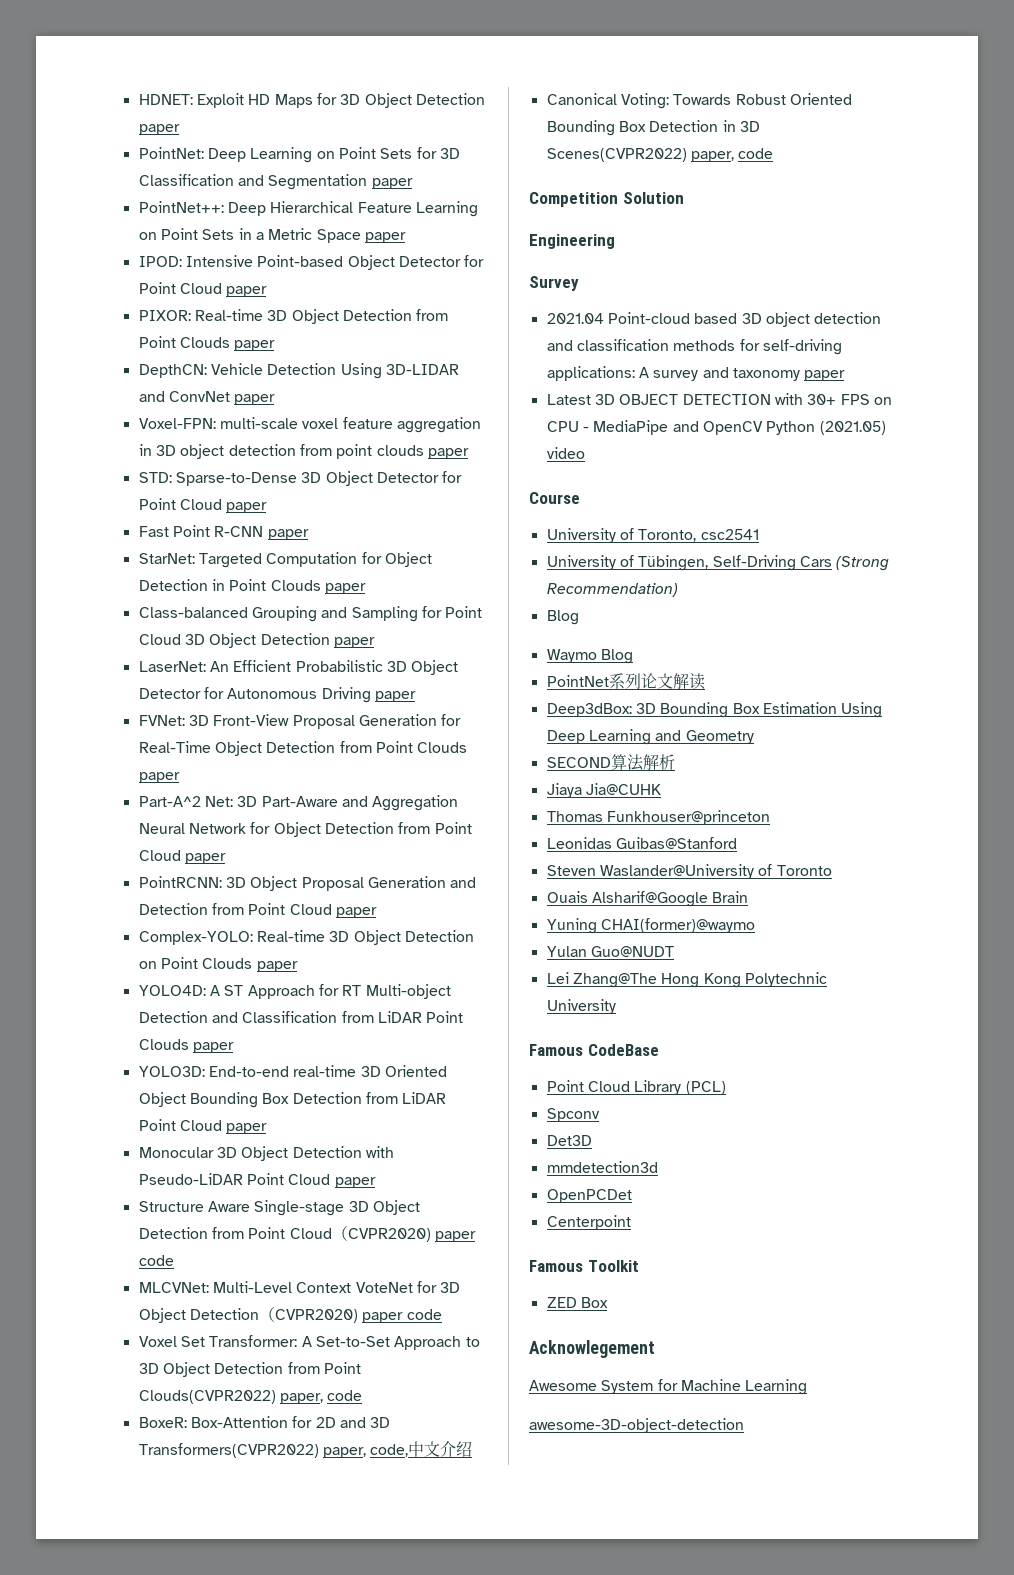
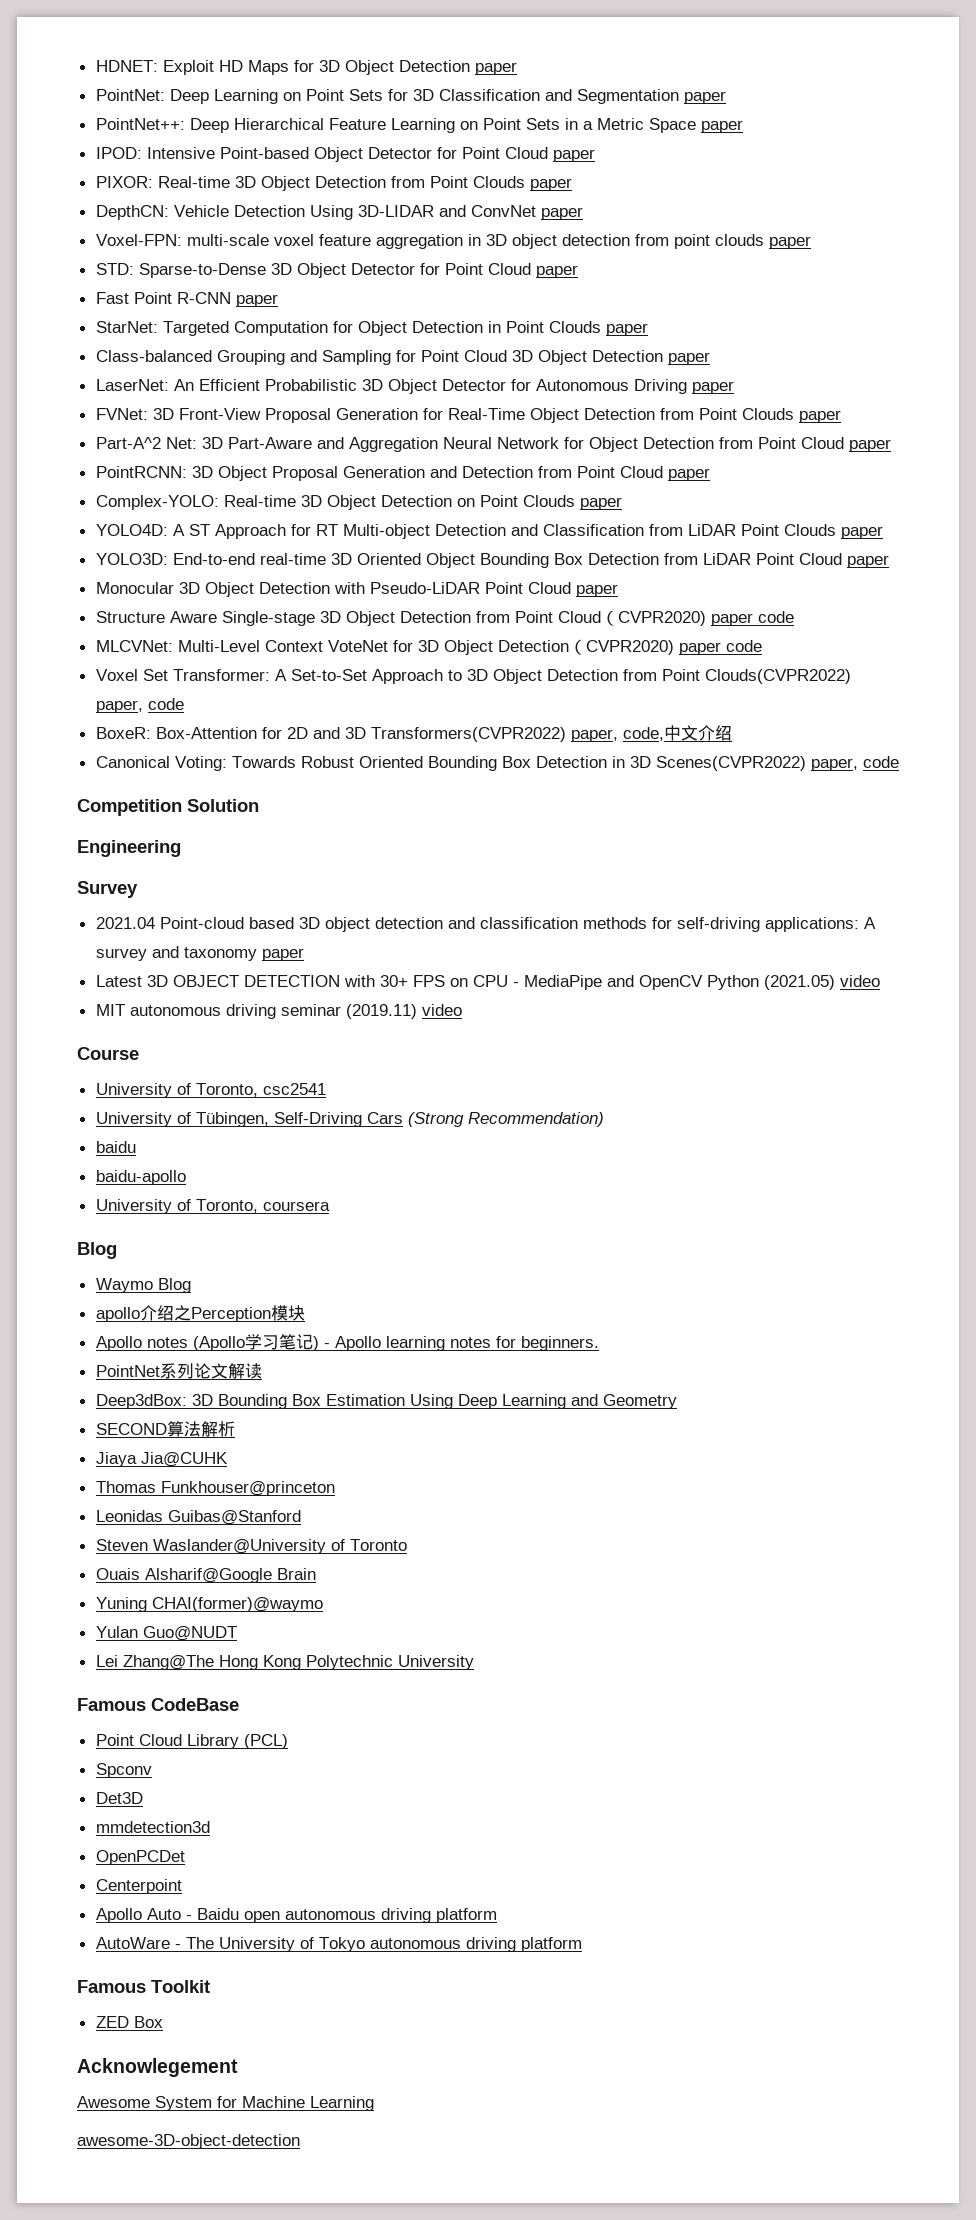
+ MIT autonomous driving seminar (2019.11) video
  University of Tübingen, Self-Driving Cars (Strong Recommendation)
+ baidu
+ baidu-apollo
+ University of Toronto, coursera
  Blog
  Waymo Blog
+ apollo介绍之Perception模块
+ Apollo notes (Apollo学习笔记) - Apollo learning notes for beginners.
+ Apollo Auto - Baidu open autonomous driving platform
+ AutoWare - The University of Tokyo autonomous driving platform

